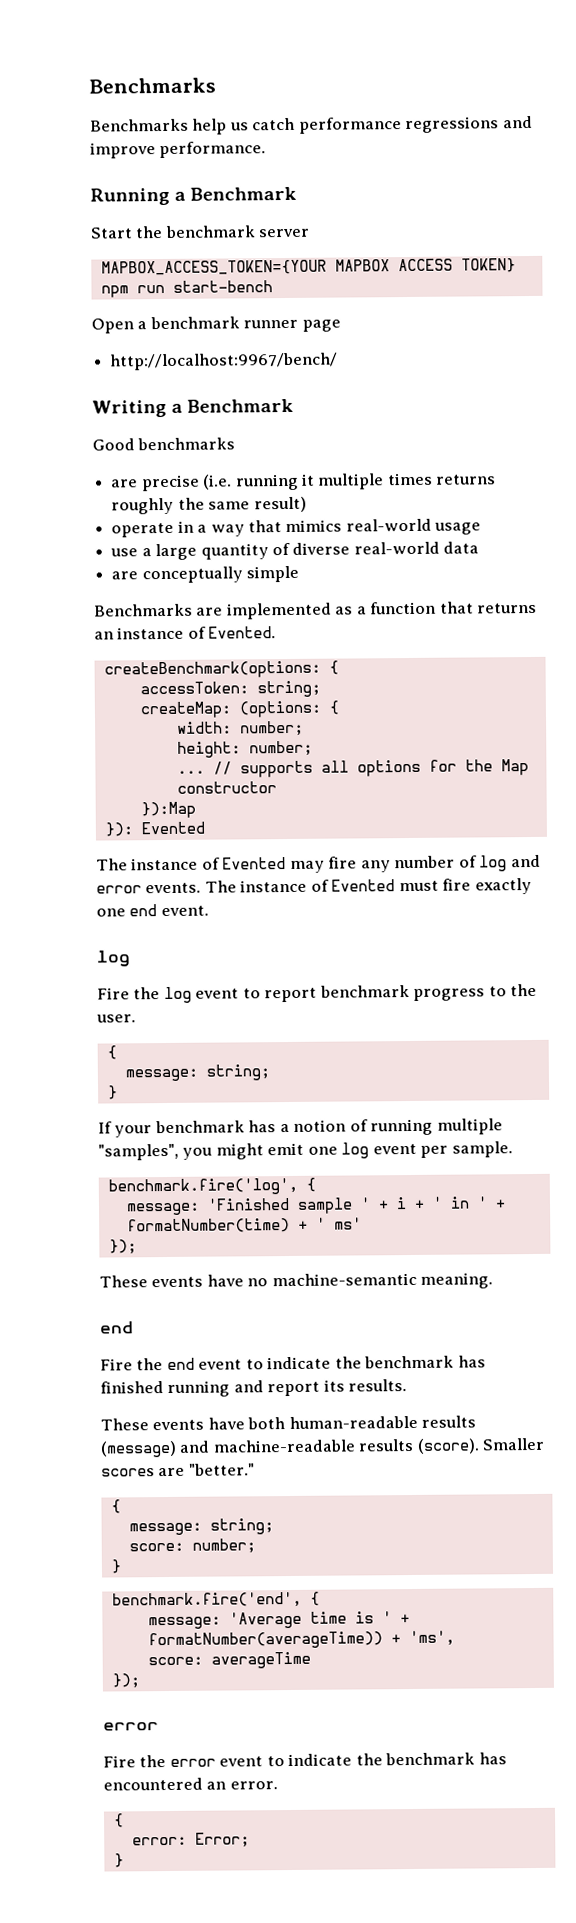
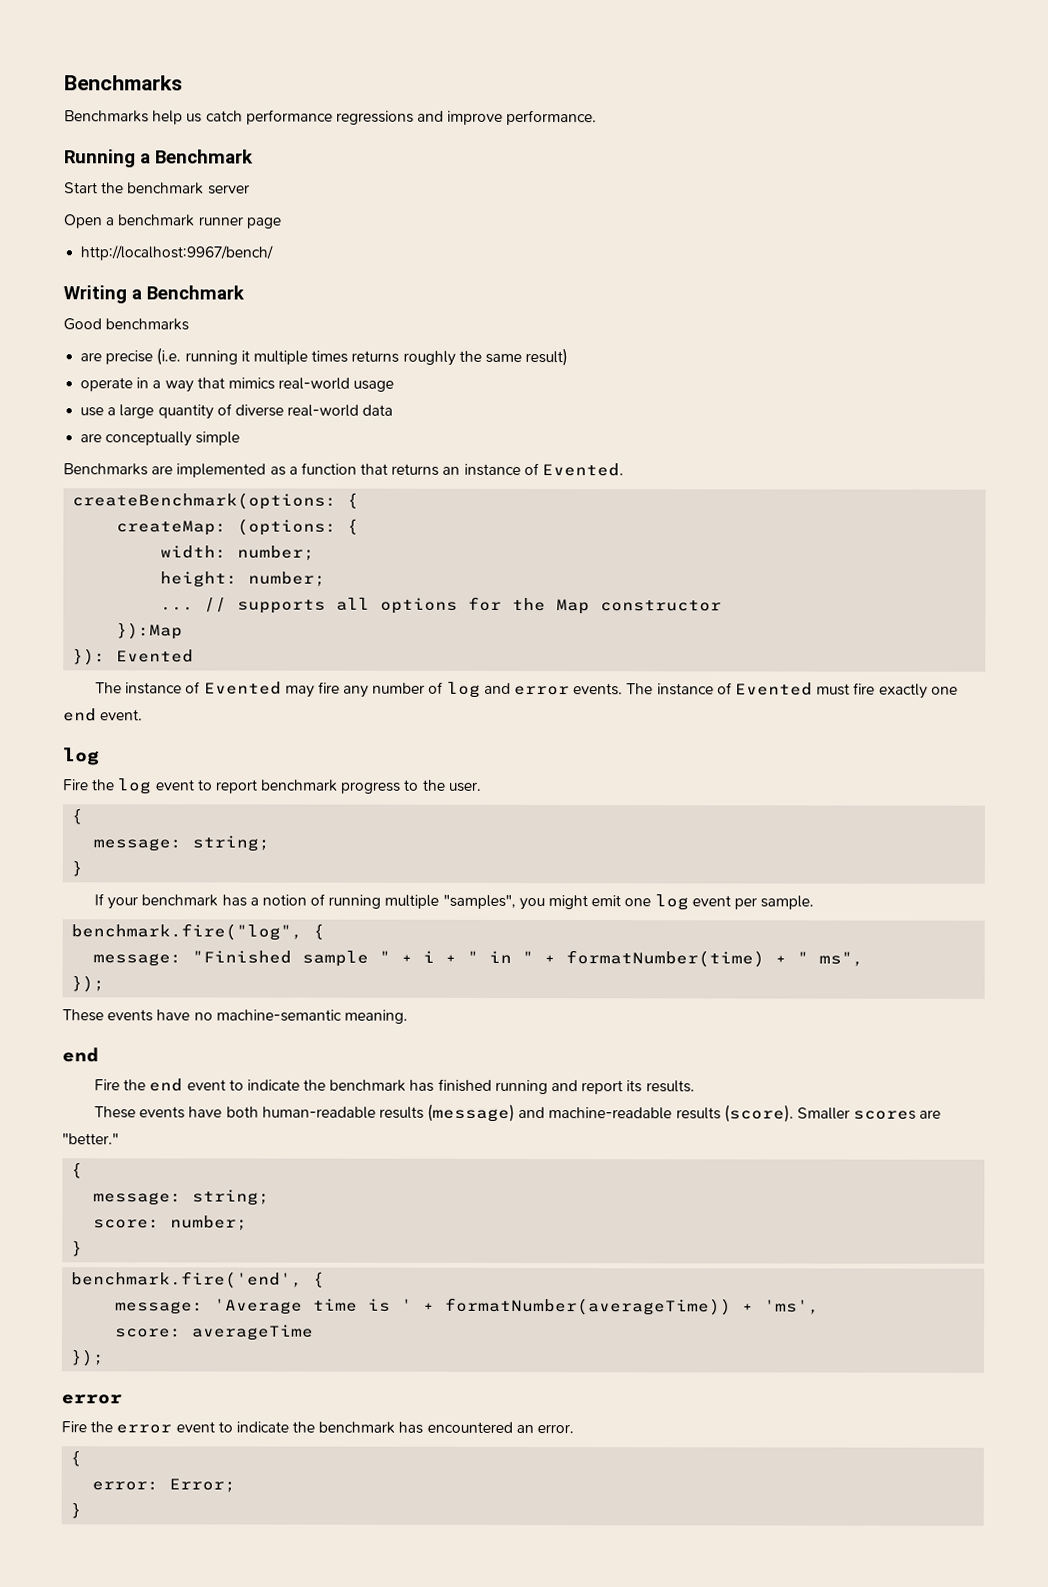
- MAPBOX_ACCESS_TOKEN={YOUR MAPBOX ACCESS TOKEN} npm run start-bench
- accessToken: string;
- benchmark.fire('log', {
- message: 'Finished sample ' + i + ' in ' + formatNumber(time) + ' ms'
+ benchmark.fire("log", {
+ message: "Finished sample " + i + " in " + formatNumber(time) + " ms",

